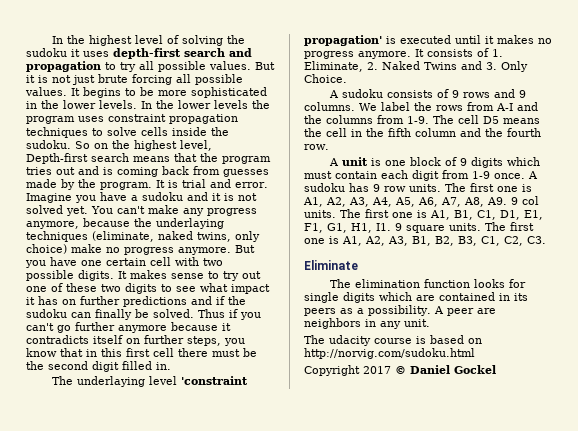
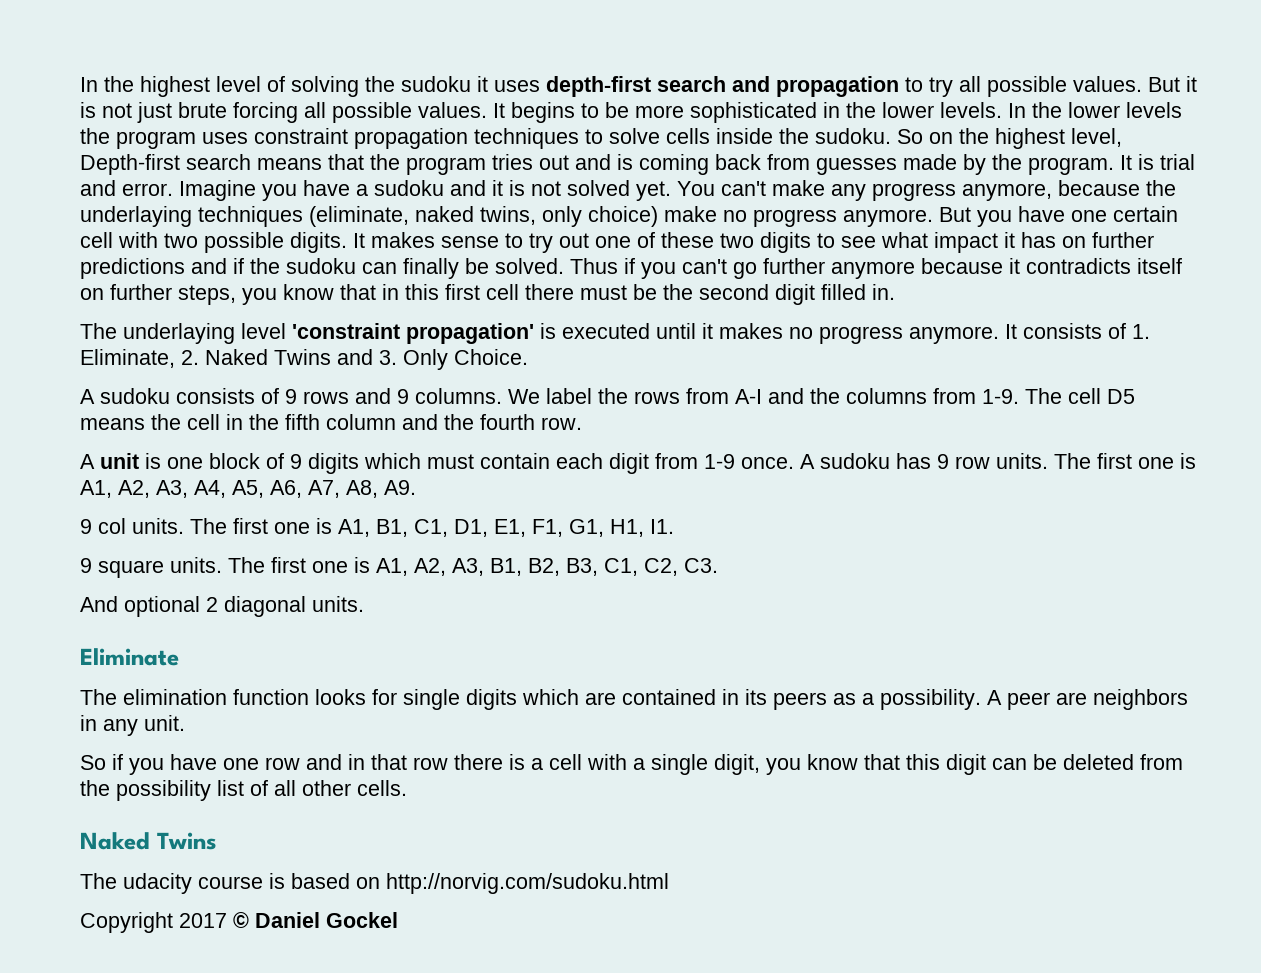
- The first one is A1, A2, A3, A4, A5, A6, A7, A8, A9. 9 col units.
+ The first one is A1, A2, A3, A4, A5, A6, A7, A8, A9.
+ 9 col units.
- The first one is A1, B1, C1, D1, E1, F1, G1, H1, I1. 9 square units.
+ The first one is A1, B1, C1, D1, E1, F1, G1, H1, I1.
+ 9 square units.
+ And optional 2 diagonal units.
+ So if you have one row and in that row there is a cell with a single digit, you know that this digit can be deleted from the possibility list of all other cells.
+ Naked Twins

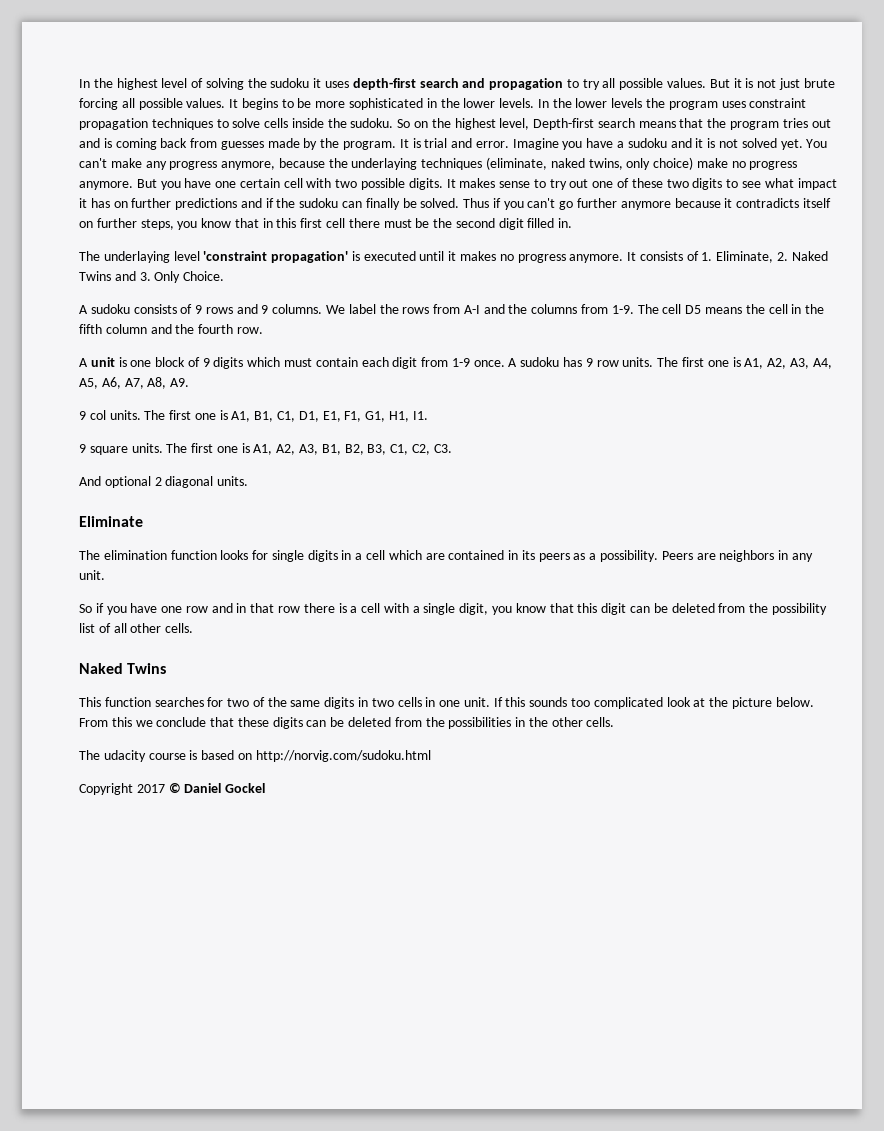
- The elimination function looks for single digits which are contained in its peers as a possibility.
+ The elimination function looks for single digits in a cell which are contained in its peers as a possibility.
- A peer are neighbors in any unit.
+ Peers are neighbors in any unit.
+ This function searches for two of the same digits in two cells in one unit. If this sounds too complicated look at the picture below. From this we conclude that these digits can be deleted from the possibilities in the other cells.

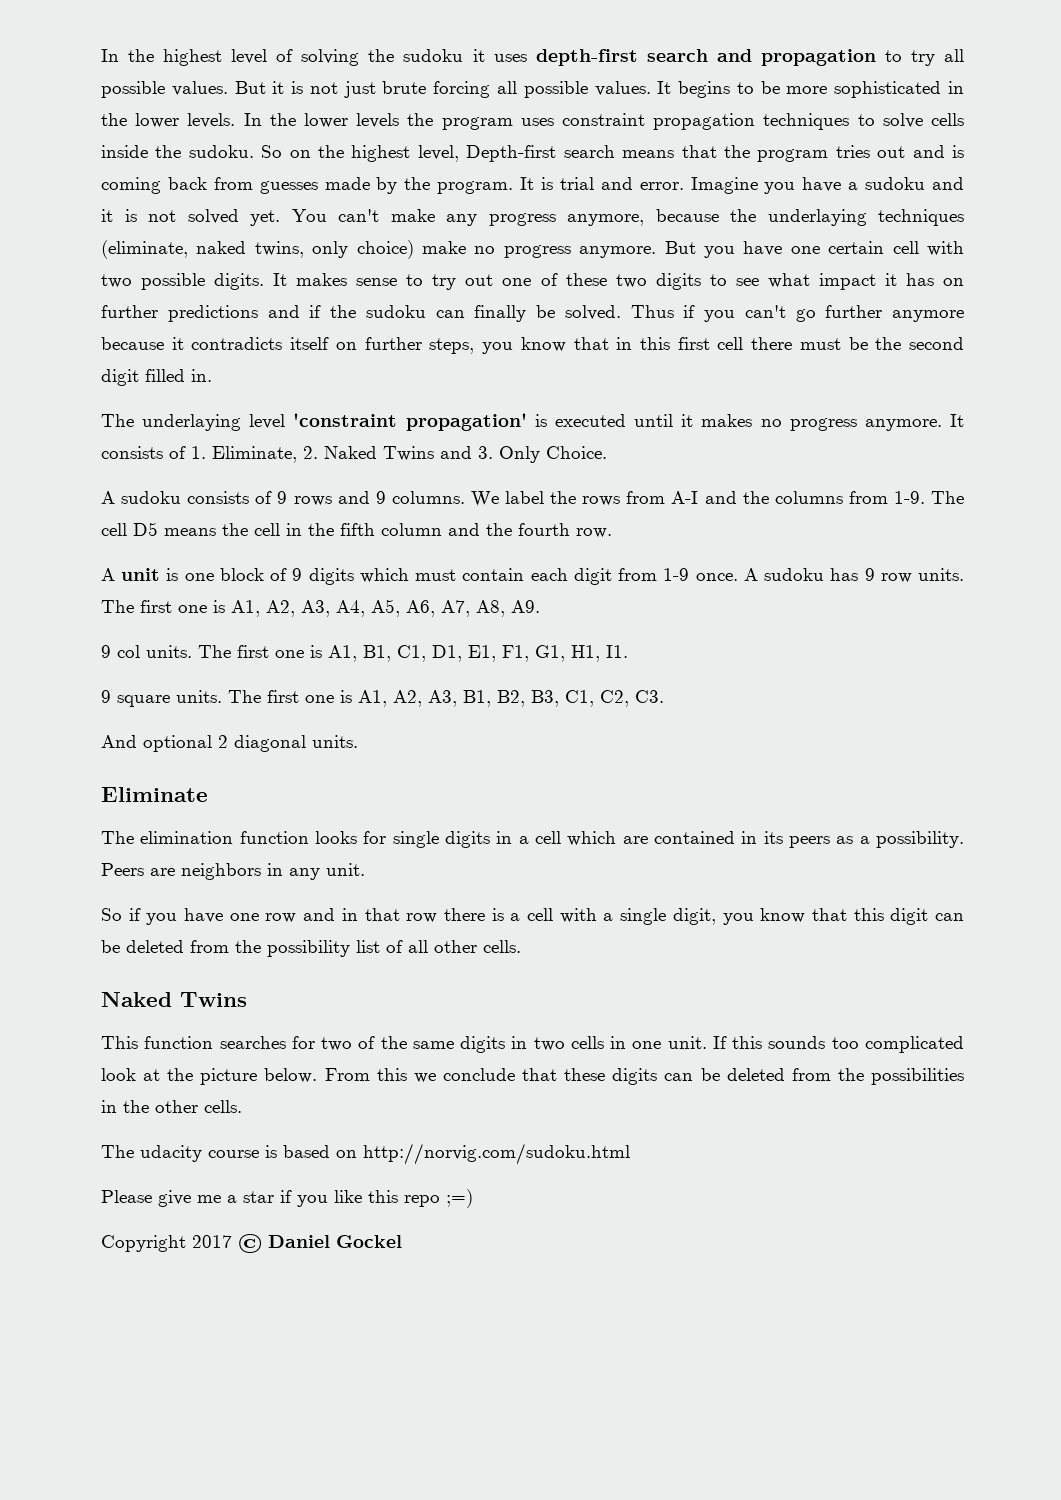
+ Please give me a star if you like this repo ;=)

